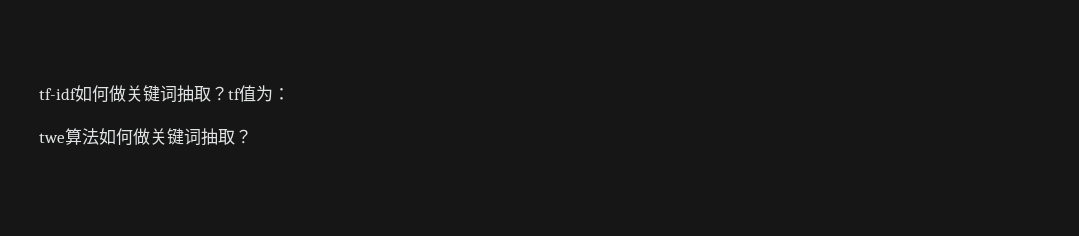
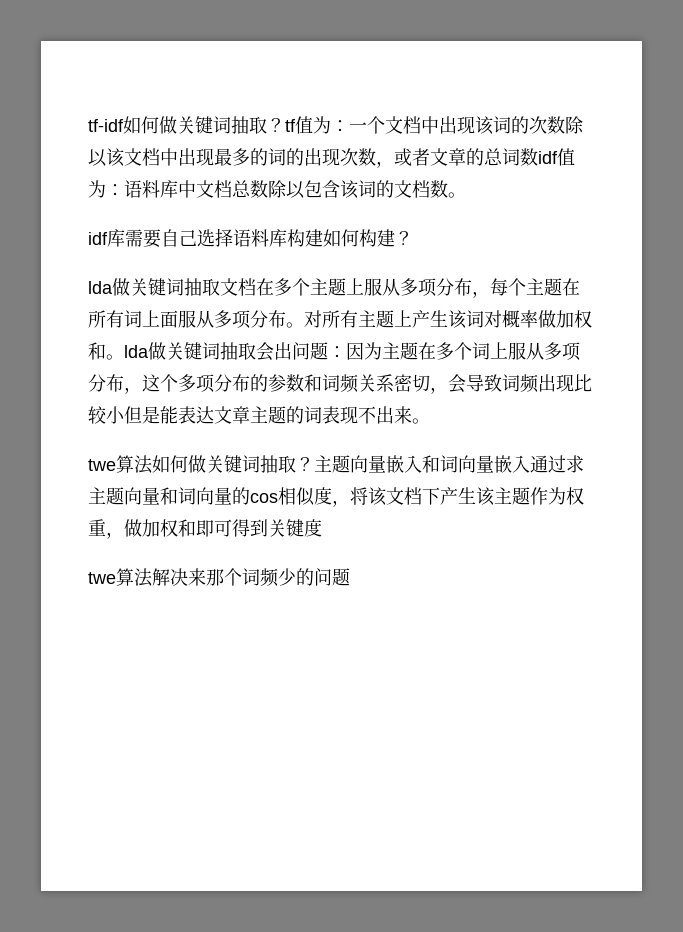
- tf-idf如何做关键词抽取？tf值为：
+ tf-idf如何做关键词抽取？tf值为：一个文档中出现该词的次数除以该文档中出现最多的词的出现次数，或者文章的总词数idf值为：语料库中文档总数除以包含该词的文档数。
+ idf库需要自己选择语料库构建如何构建？
+ lda做关键词抽取文档在多个主题上服从多项分布，每个主题在所有词上面服从多项分布。对所有主题上产生该词对概率做加权和。lda做关键词抽取会出问题：因为主题在多个词上服从多项分布，这个多项分布的参数和词频关系密切，会导致词频出现比较小但是能表达文章主题的词表现不出来。
+ 主题向量嵌入和词向量嵌入通过求主题向量和词向量的cos相似度，将该文档下产生该主题作为权重，做加权和即可得到关键度
+ twe算法解决来那个词频少的问题

